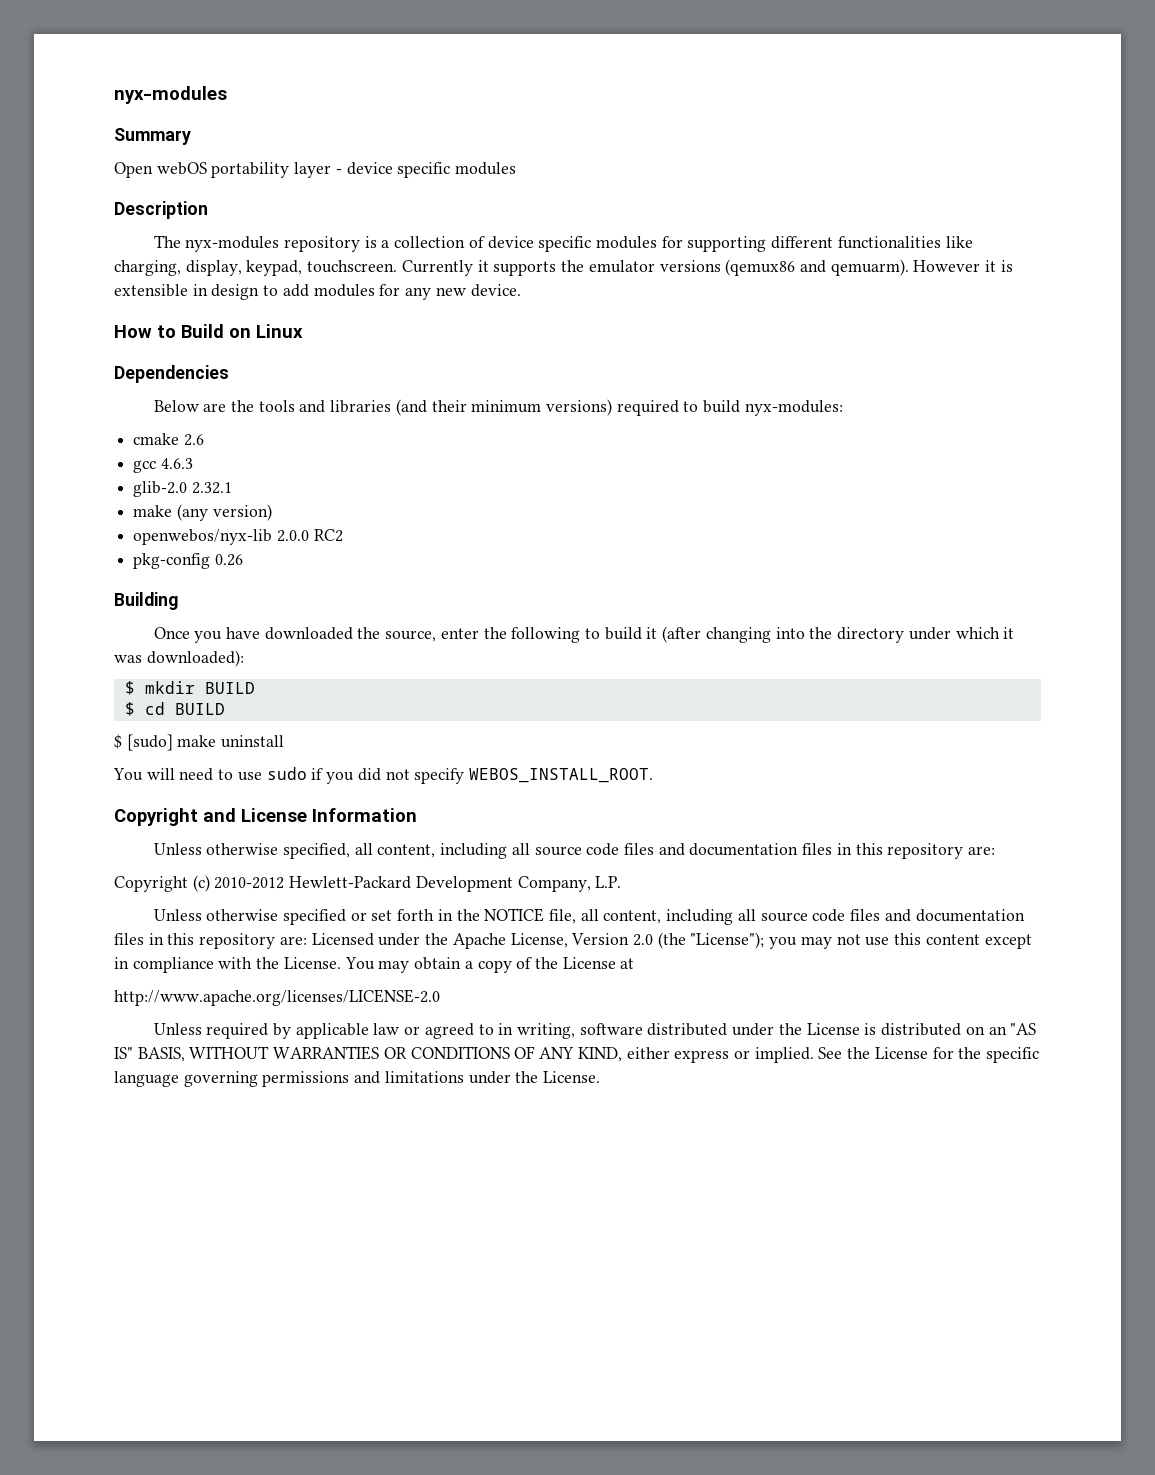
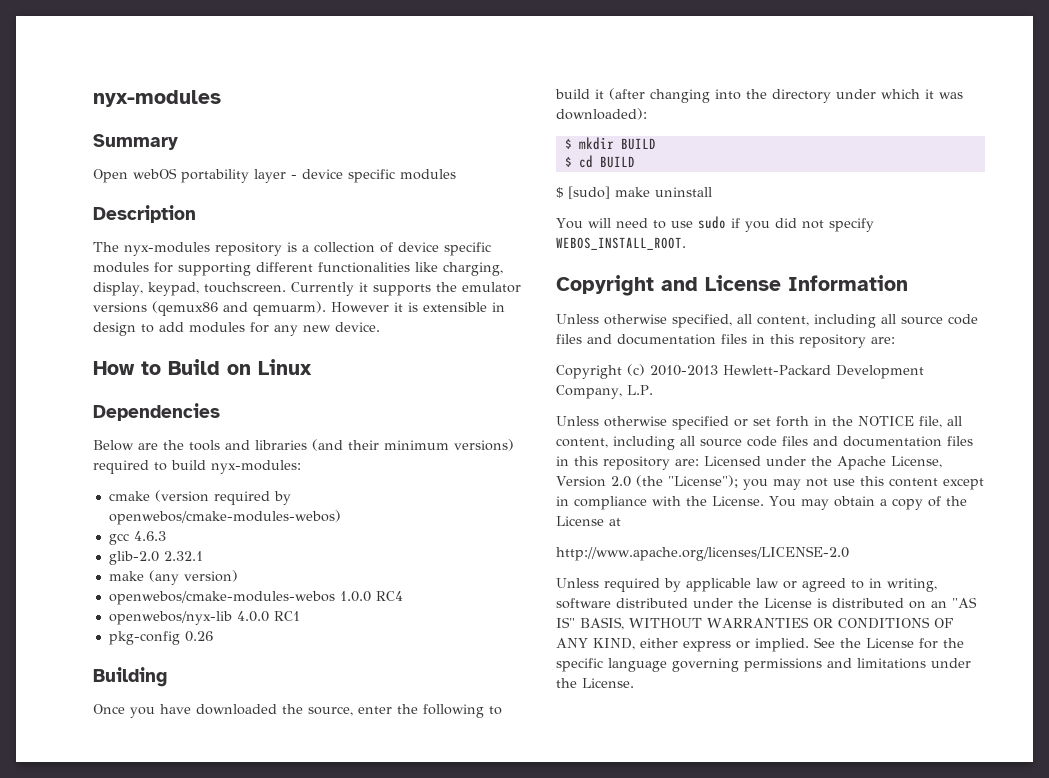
- cmake 2.6
+ cmake (version required by openwebos/cmake-modules-webos)
+ openwebos/cmake-modules-webos 1.0.0 RC4
- openwebos/nyx-lib 2.0.0 RC2
+ openwebos/nyx-lib 4.0.0 RC1
- Copyright (c) 2010-2012 Hewlett-Packard Development Company, L.P.
+ Copyright (c) 2010-2013 Hewlett-Packard Development Company, L.P.

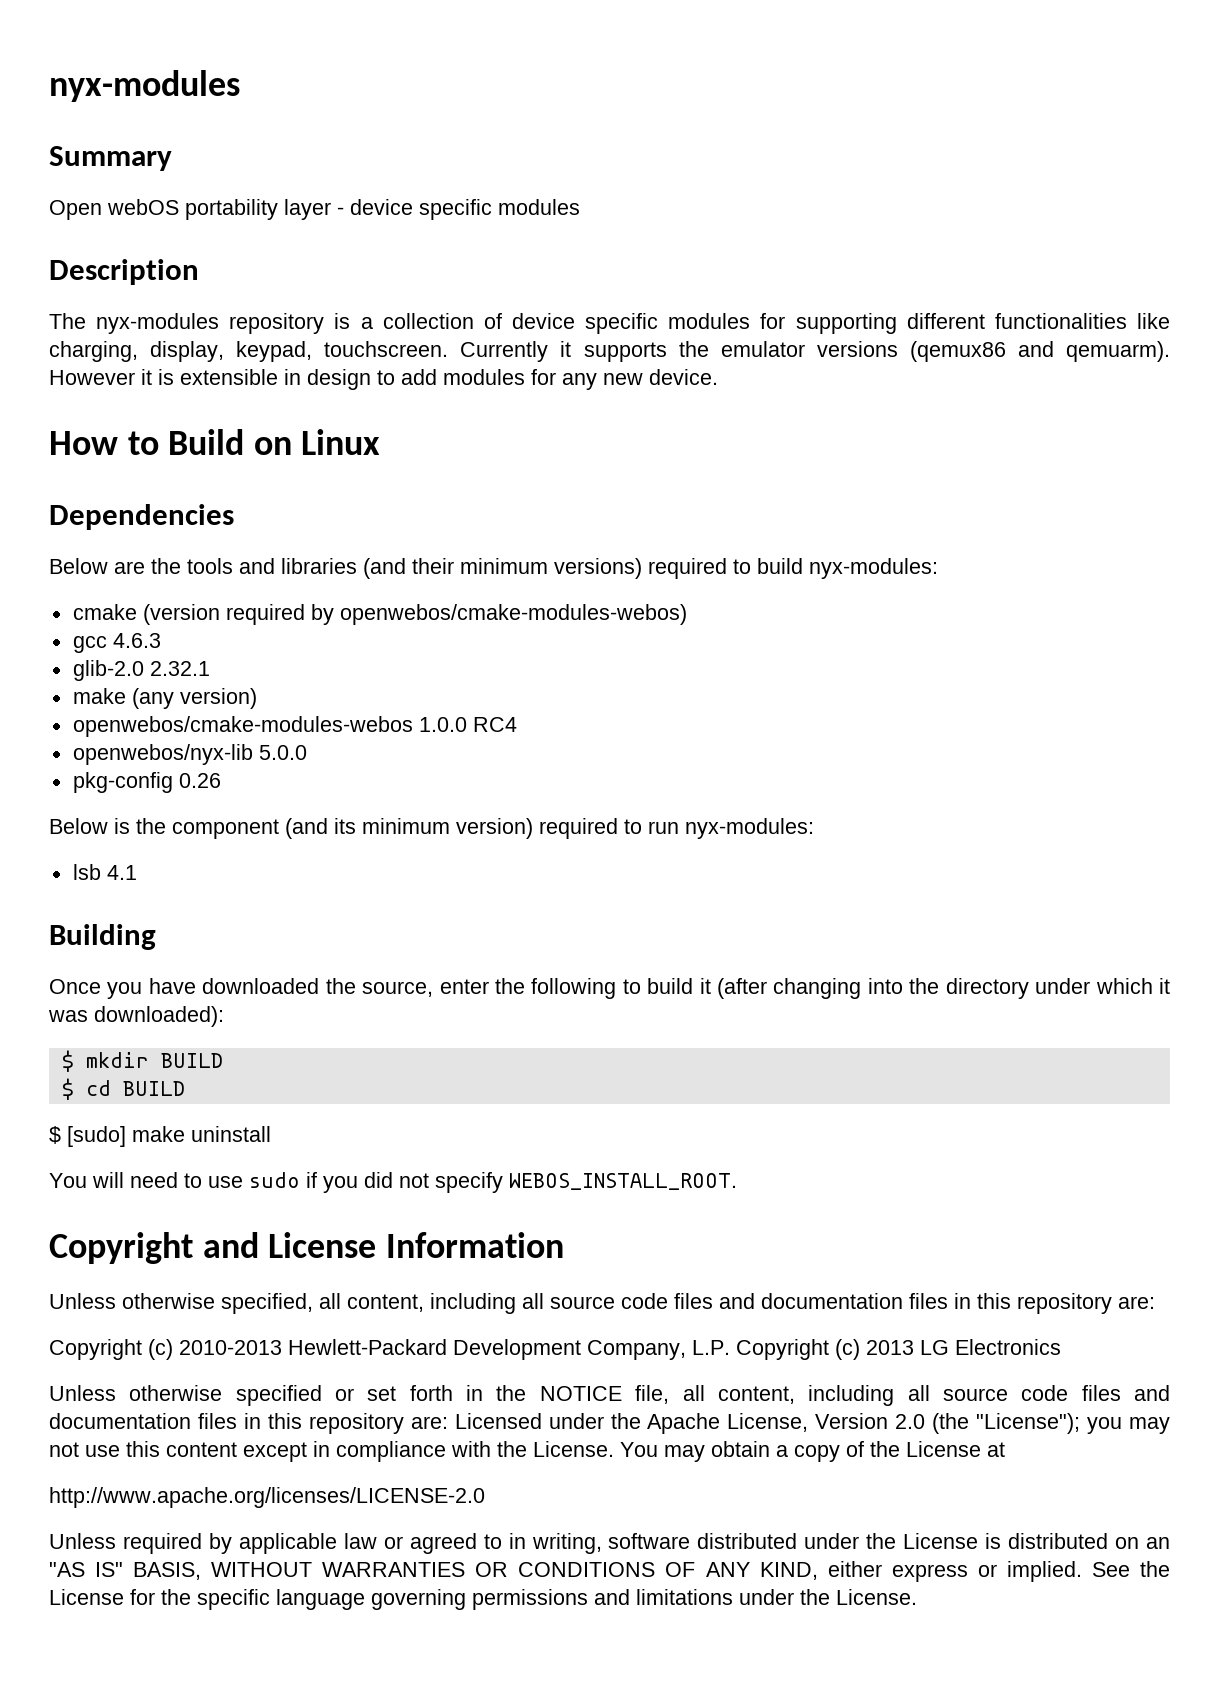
- openwebos/nyx-lib 4.0.0 RC1
+ openwebos/nyx-lib 5.0.0
+ Below is the component (and its minimum version) required to run nyx-modules:
+ lsb 4.1
- Copyright (c) 2010-2013 Hewlett-Packard Development Company, L.P.
+ Copyright (c) 2010-2013 Hewlett-Packard Development Company, L.P. Copyright (c) 2013 LG Electronics

